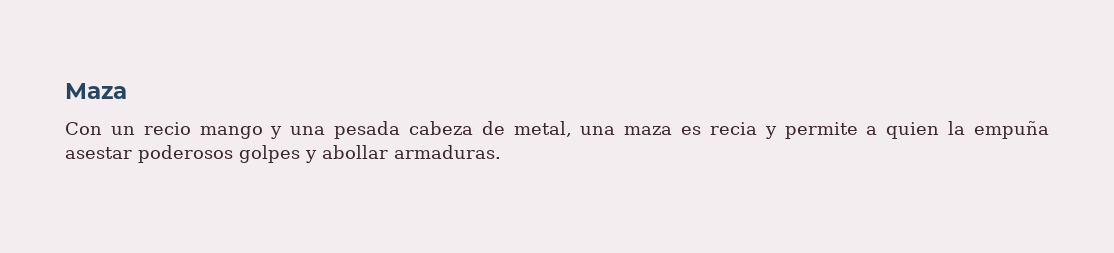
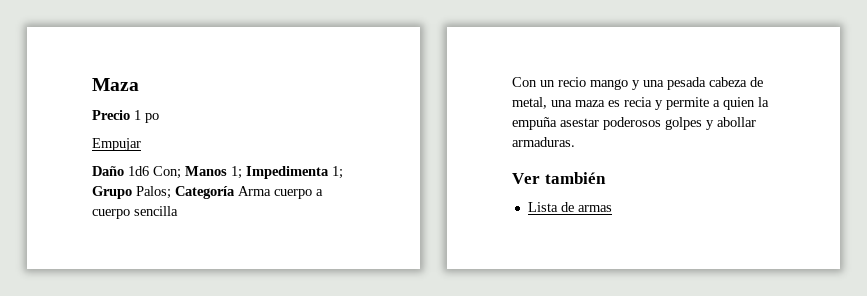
+ Precio 1 po
+ Empujar
+ Daño 1d6 Con; Manos 1; Impedimenta 1; Grupo Palos; Categoría Arma cuerpo a cuerpo sencilla
+ Ver también
+ Lista de armas

